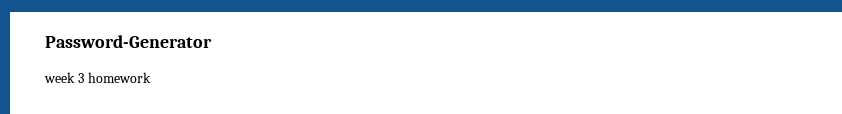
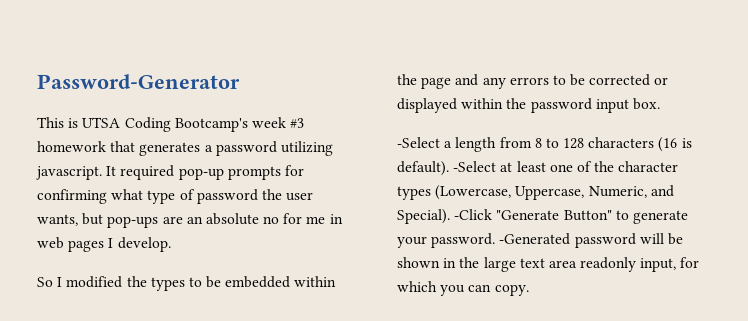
- week 3 homework
+ This is UTSA Coding Bootcamp's week #3 homework that generates a password utilizing javascript. It required pop-up prompts for confirming what type of password the user wants, but pop-ups are an absolute no for me in web pages I develop.
+ So I modified the types to be embedded within the page and any errors to be corrected or displayed within the password input box.
+ -Select a length from 8 to 128 characters (16 is default). -Select at least one of the character types (Lowercase, Uppercase, Numeric, and Special). -Click "Generate Button" to generate your password. -Generated password will be shown in the large text area readonly input, for which you can copy.

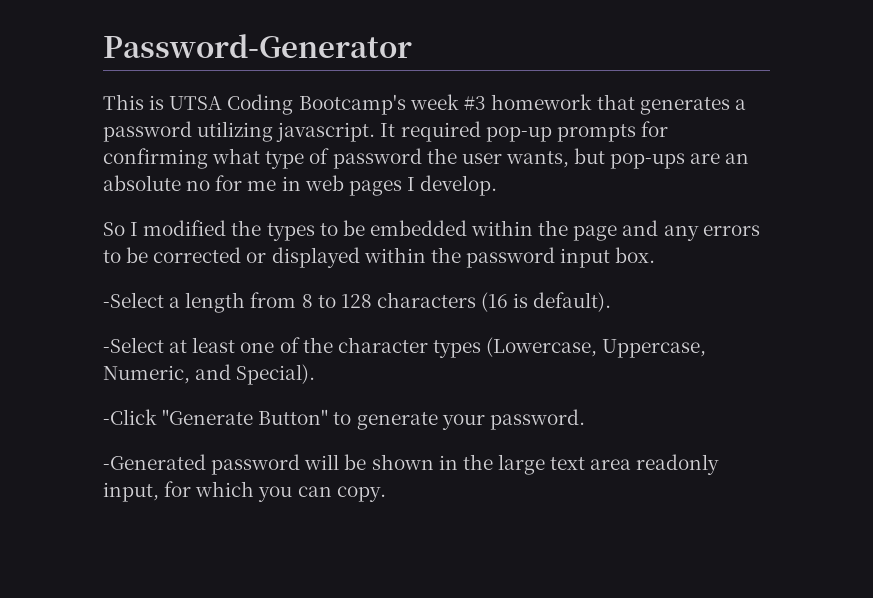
- -Select a length from 8 to 128 characters (16 is default). -Select at least one of the character types (Lowercase, Uppercase, Numeric, and Special). -Click "Generate Button" to generate your password. -Generated password will be shown in the large text area readonly input, for which you can copy.
+ -Select a length from 8 to 128 characters (16 is default).
+ -Select at least one of the character types (Lowercase, Uppercase, Numeric, and Special).
+ -Click "Generate Button" to generate your password.
+ -Generated password will be shown in the large text area readonly input, for which you can copy.

